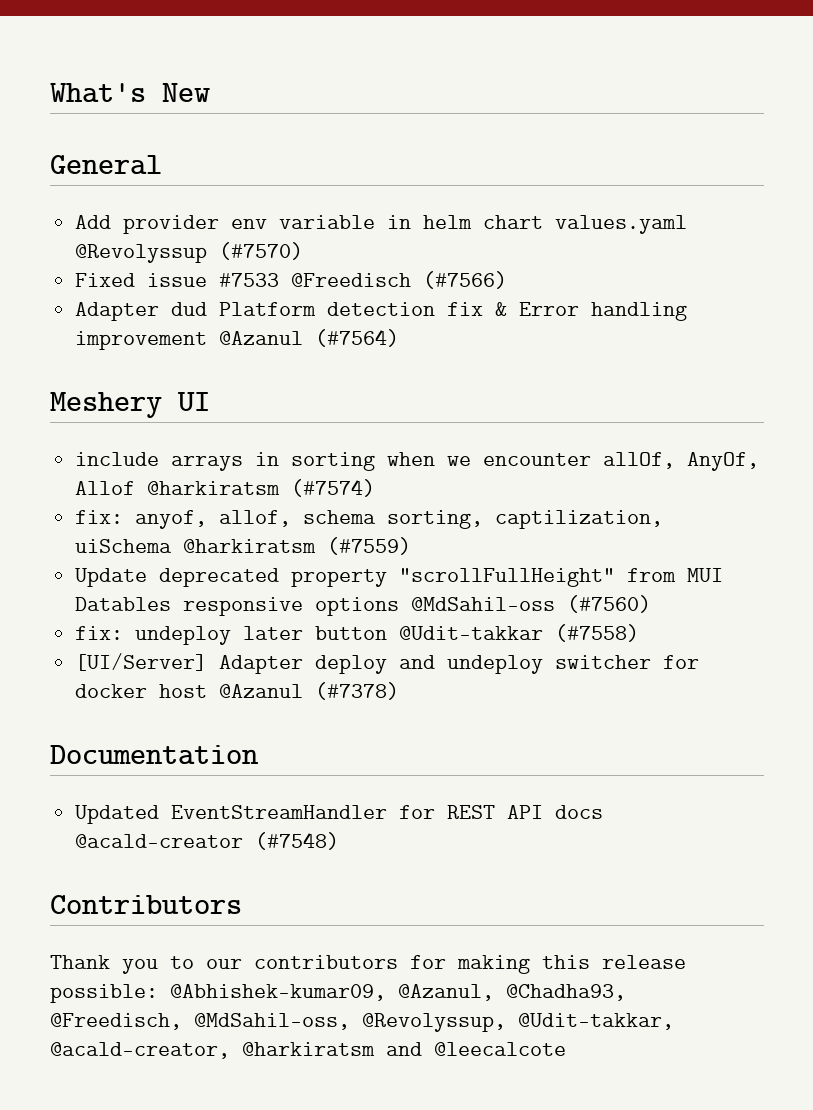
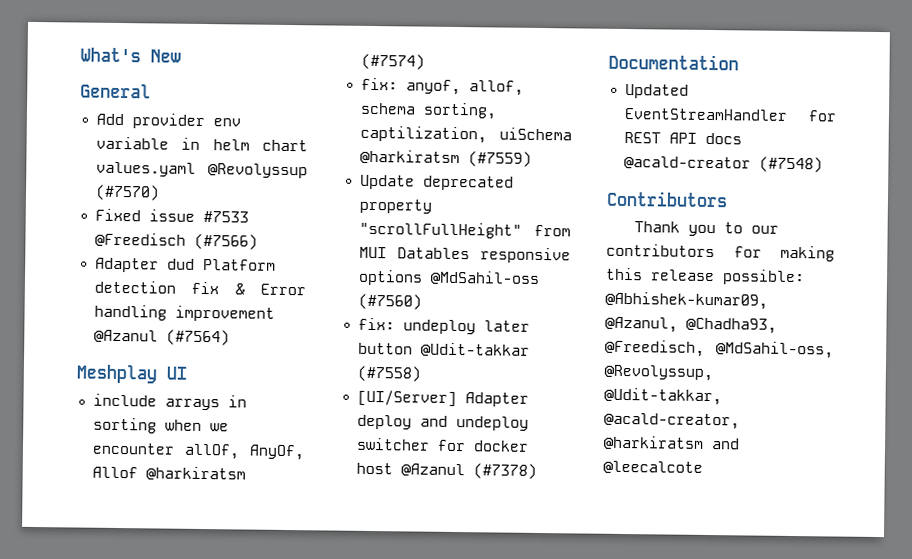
- Meshery UI
+ Meshplay UI

